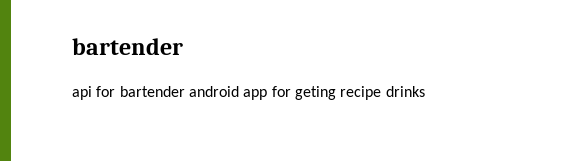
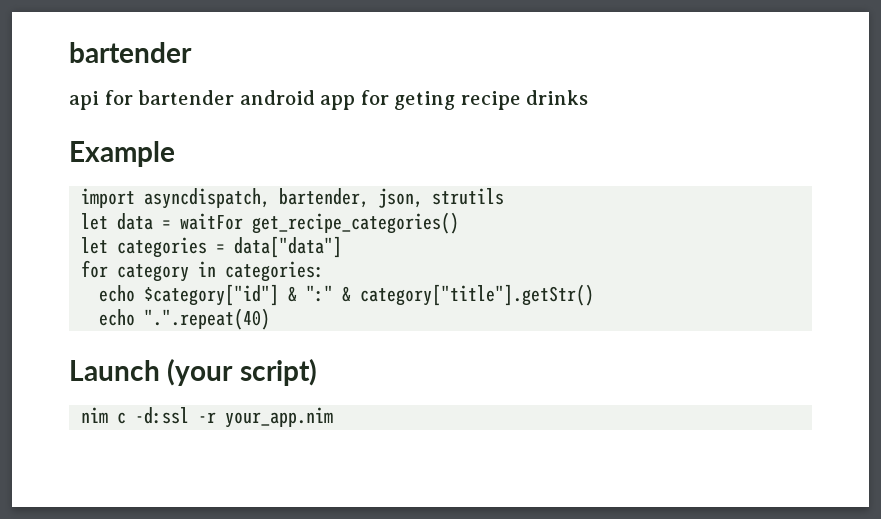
+ Example
+ import asyncdispatch, bartender, json, strutils
+ let data = waitFor get_recipe_categories()
+ let categories = data["data"]
+ for category in categories:
+ echo $category["id"] & ":" & category["title"].getStr()
+ echo ".".repeat(40)
+ Launch (your script)
+ nim c -d:ssl -r your_app.nim

